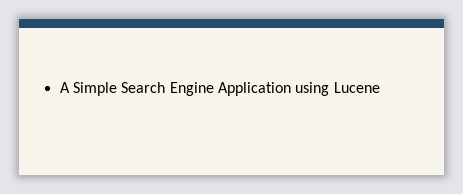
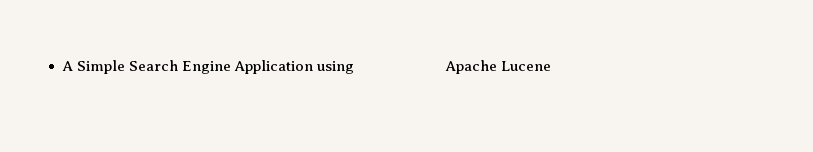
- A Simple Search Engine Application using Lucene
+ A Simple Search Engine Application using Apache Lucene

